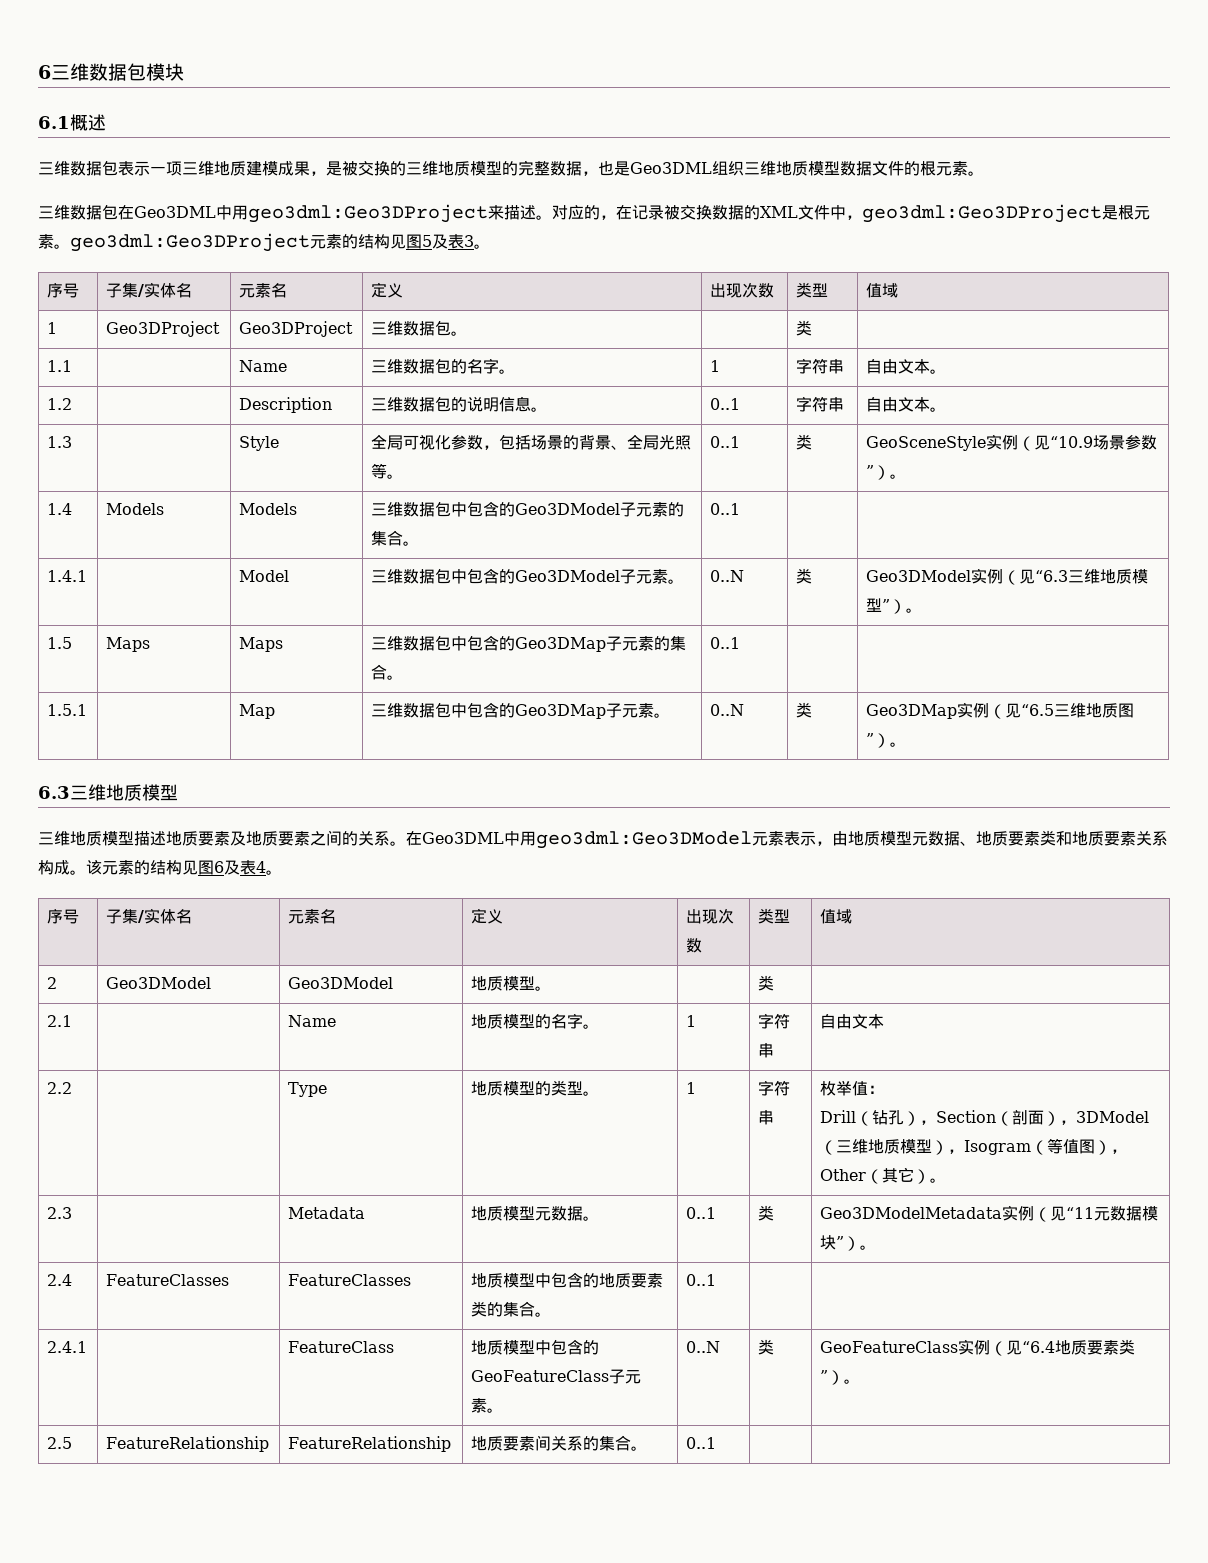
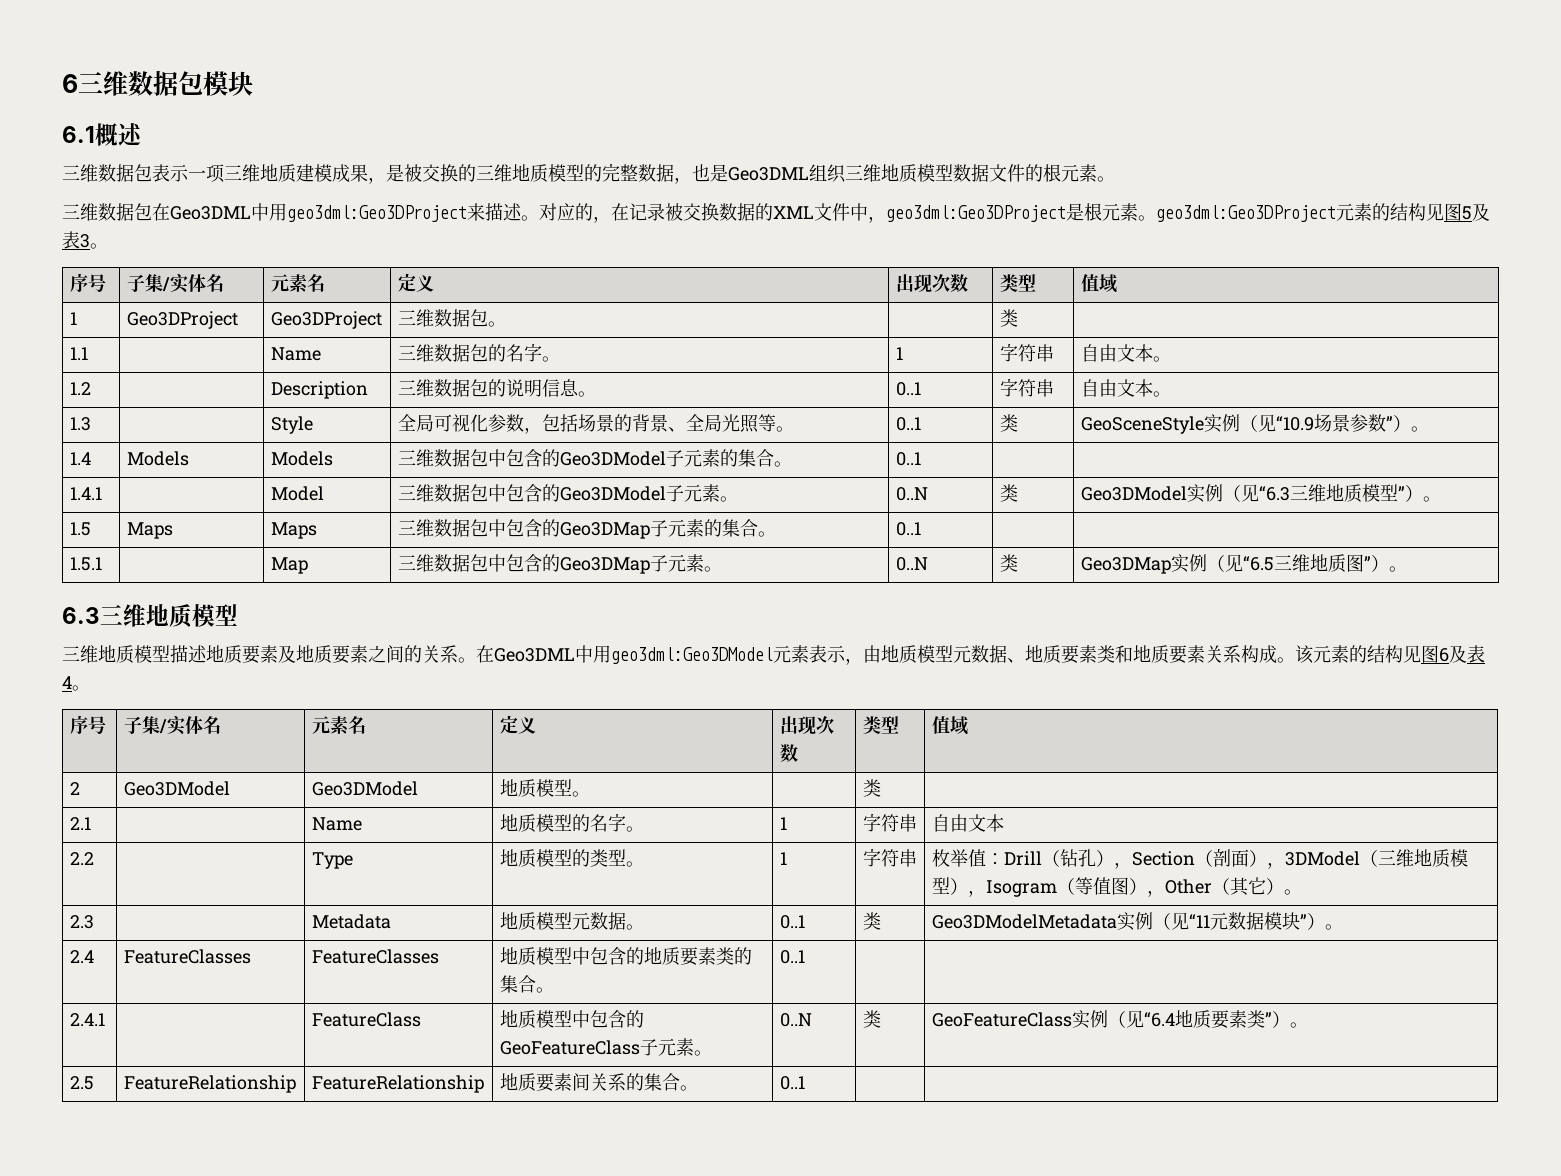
- 2.2 | | Type | 地质模型的类型。 | 1 | 字符串 | 枚举值：
- Drill（钻孔），Section（剖面），3DModel（三维地质模型），Isogram（等值图），Other（其它）。
+ 2.2 | | Type | 地质模型的类型。 | 1 | 字符串 | 枚举值：Drill（钻孔），Section（剖面），3DModel（三维地质模型），Isogram（等值图），Other（其它）。

